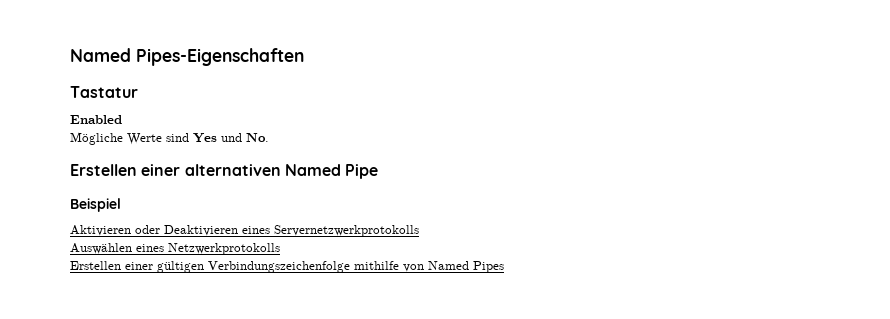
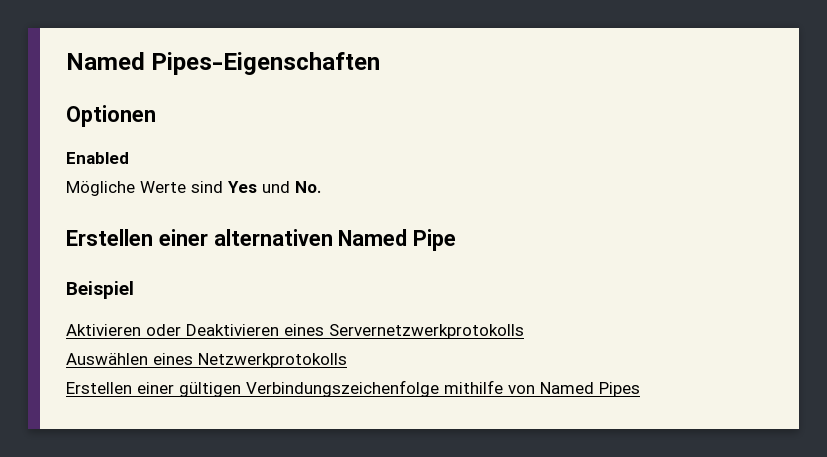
- Tastatur
+ Optionen

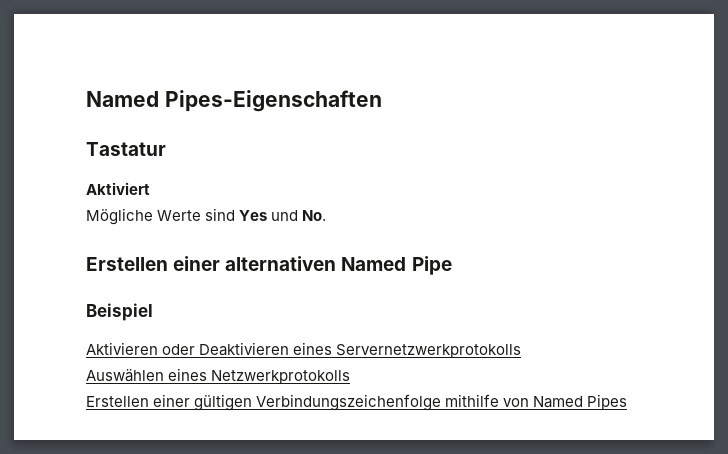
- Optionen
- Enabled
+ Tastatur
+ Aktiviert

